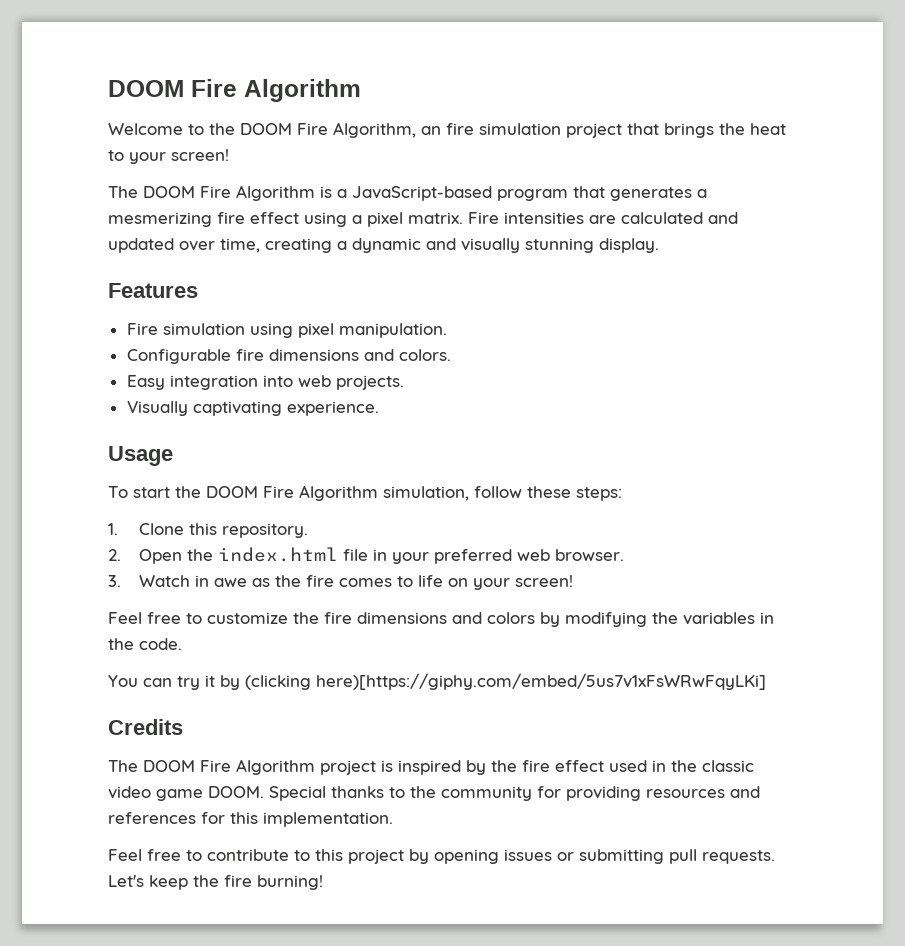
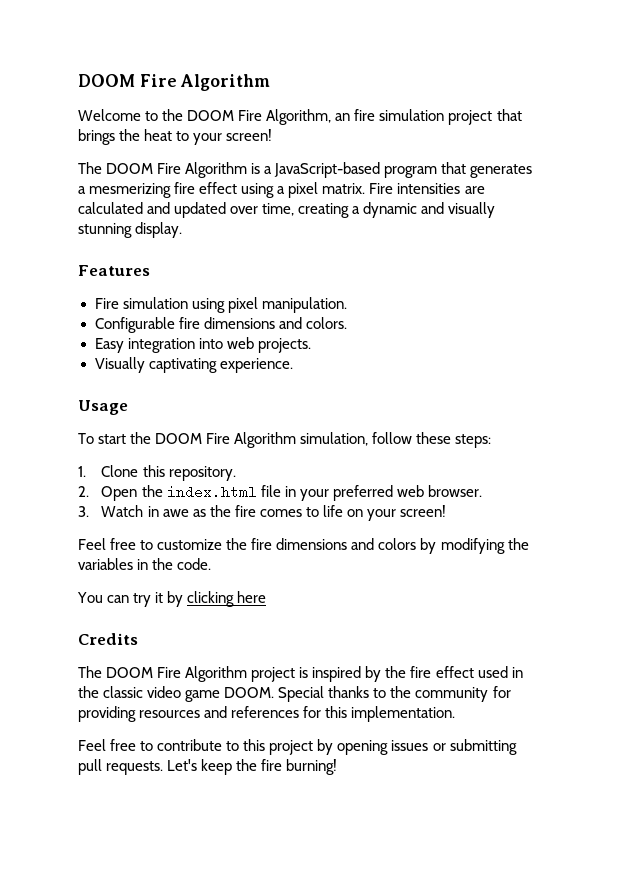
- You can try it by (clicking here)[https://giphy.com/embed/5us7v1xFsWRwFqyLKi]
+ You can try it by clicking here

